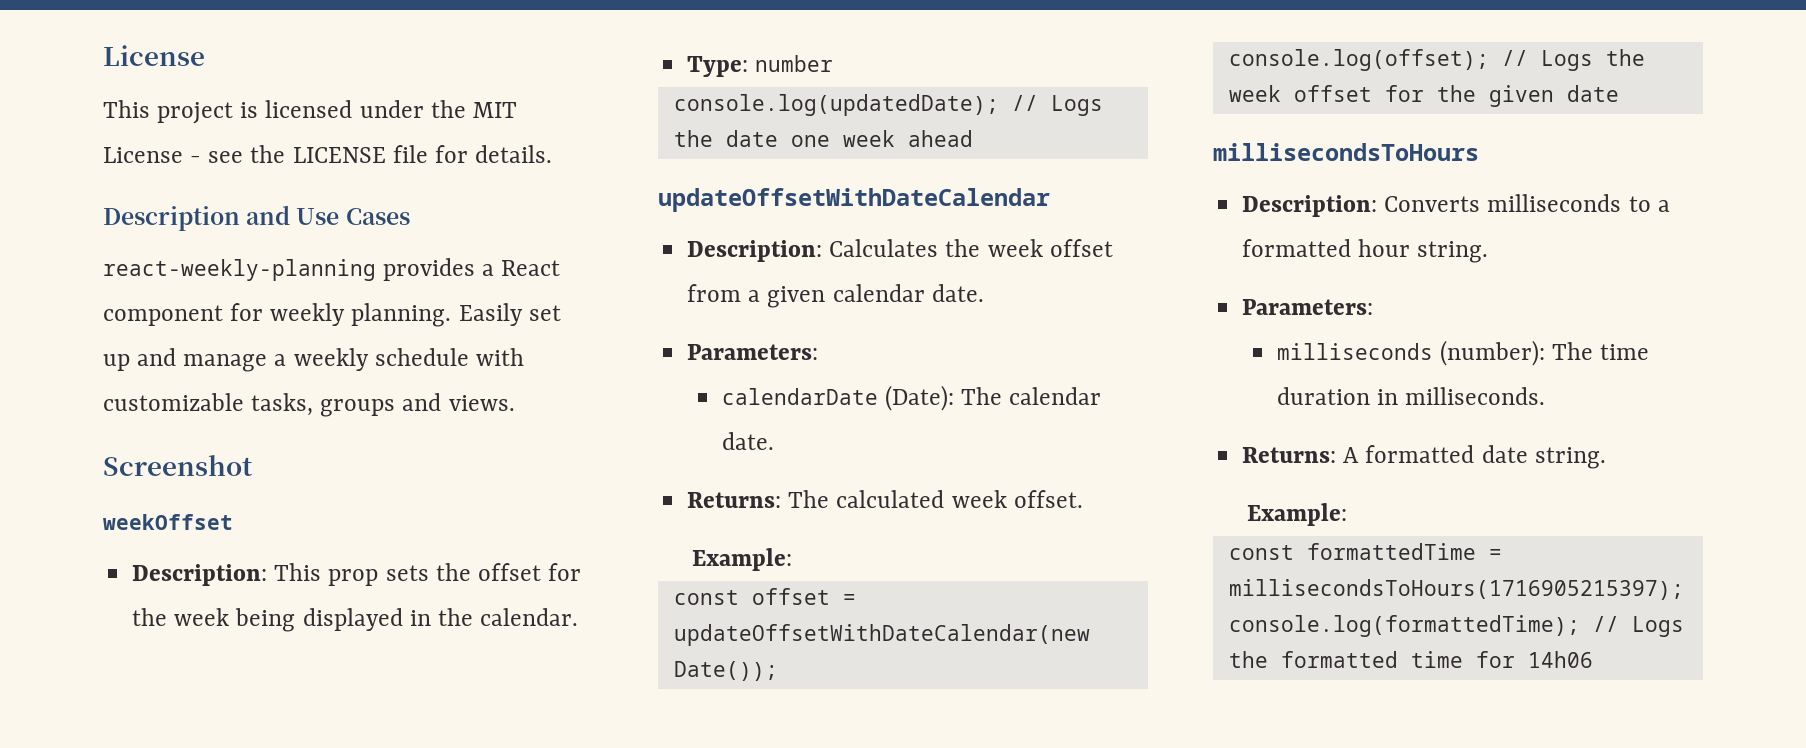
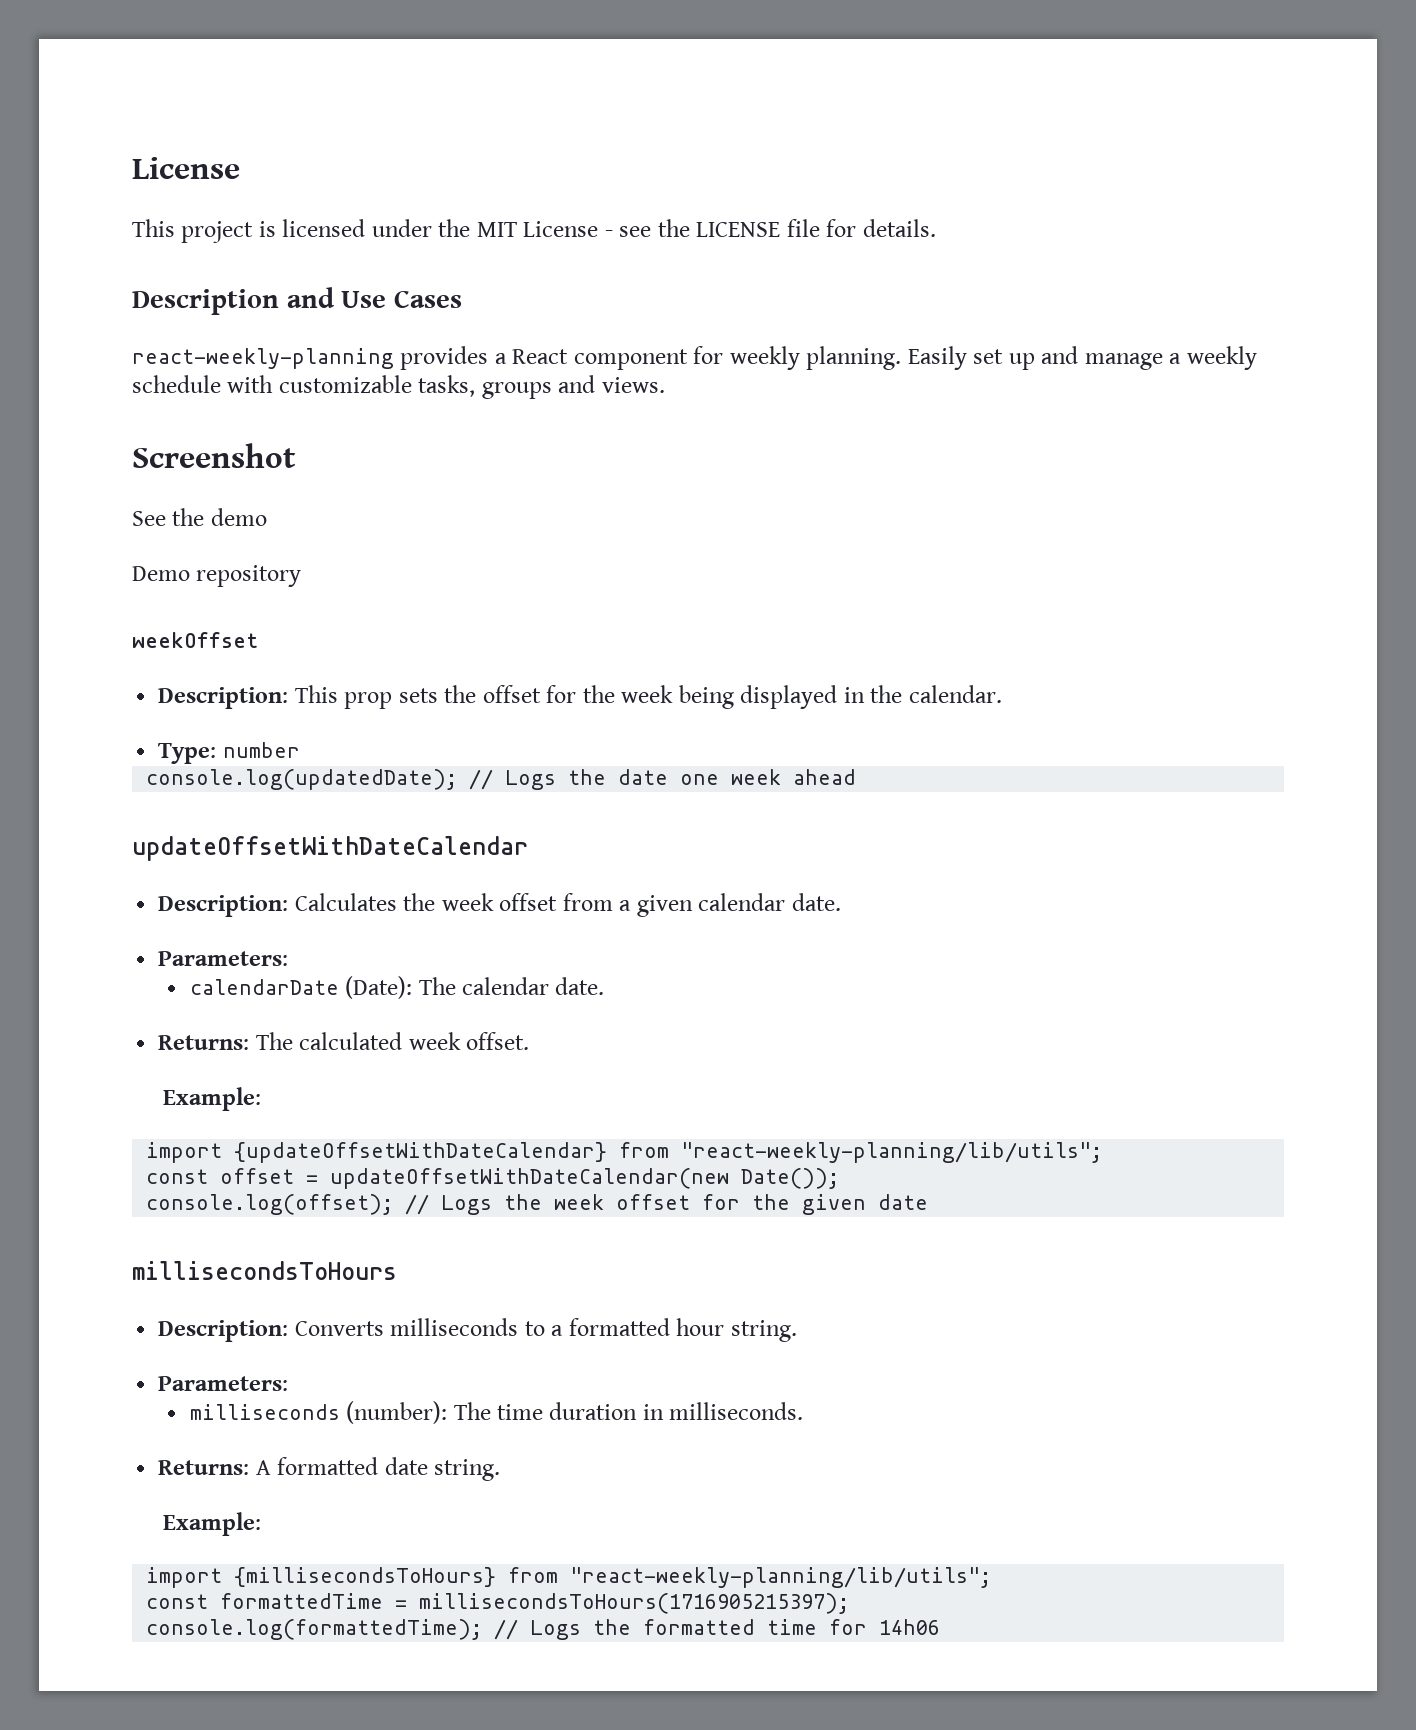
+ See the demo
+ Demo repository
+ import {updateOffsetWithDateCalendar} from "react-weekly-planning/lib/utils";
+ import {millisecondsToHours} from "react-weekly-planning/lib/utils";

